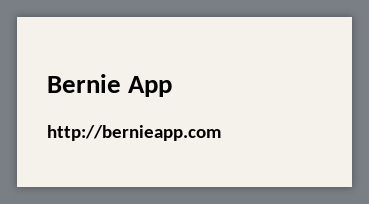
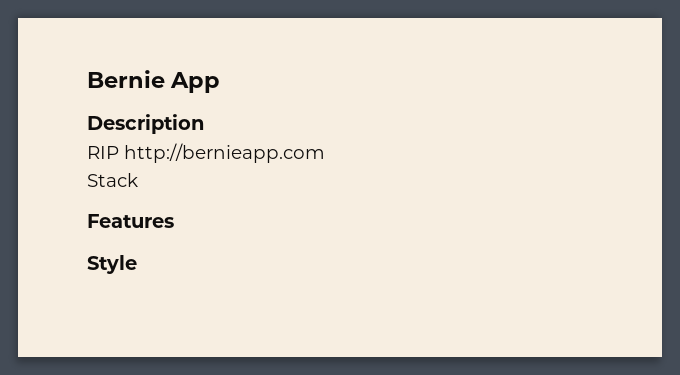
- http://bernieapp.com
+ Description
+ RIP http://bernieapp.com
+ Stack
+ Features
+ Style

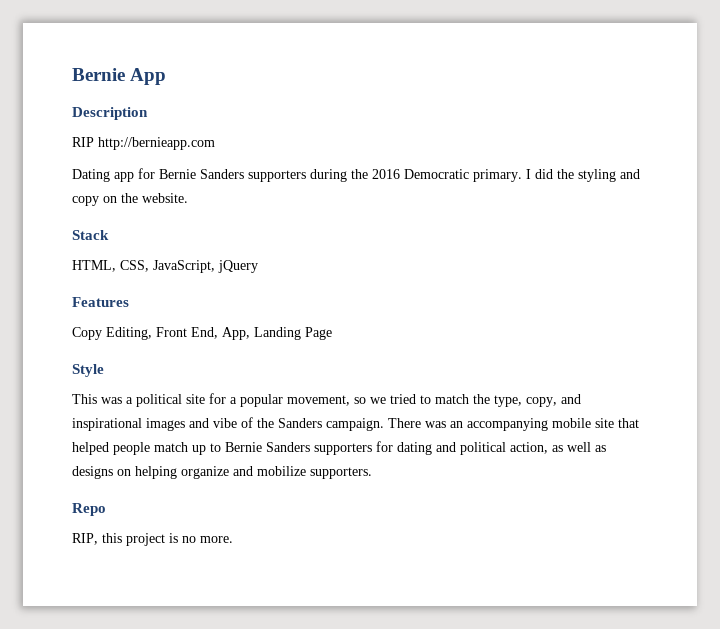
+ Dating app for Bernie Sanders supporters during the 2016 Democratic primary. I did the styling and copy on the website.
  Stack
+ HTML, CSS, JavaScript, jQuery
  Features
+ Copy Editing, Front End, App, Landing Page
  Style
+ This was a political site for a popular movement, so we tried to match the type, copy, and inspirational images and vibe of the Sanders campaign. There was an accompanying mobile site that helped people match up to Bernie Sanders supporters for dating and political action, as well as designs on helping organize and mobilize supporters.
+ Repo
+ RIP, this project is no more.

